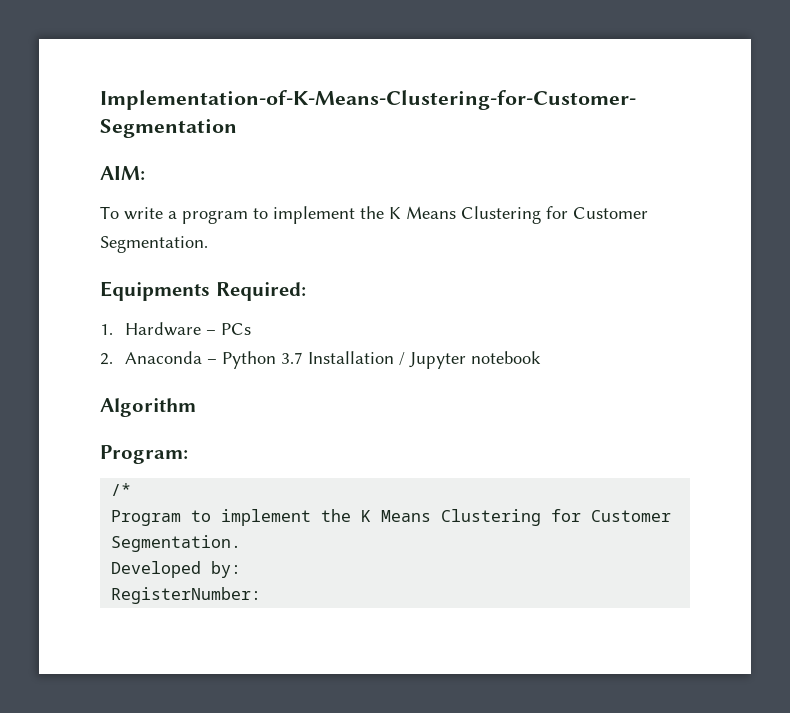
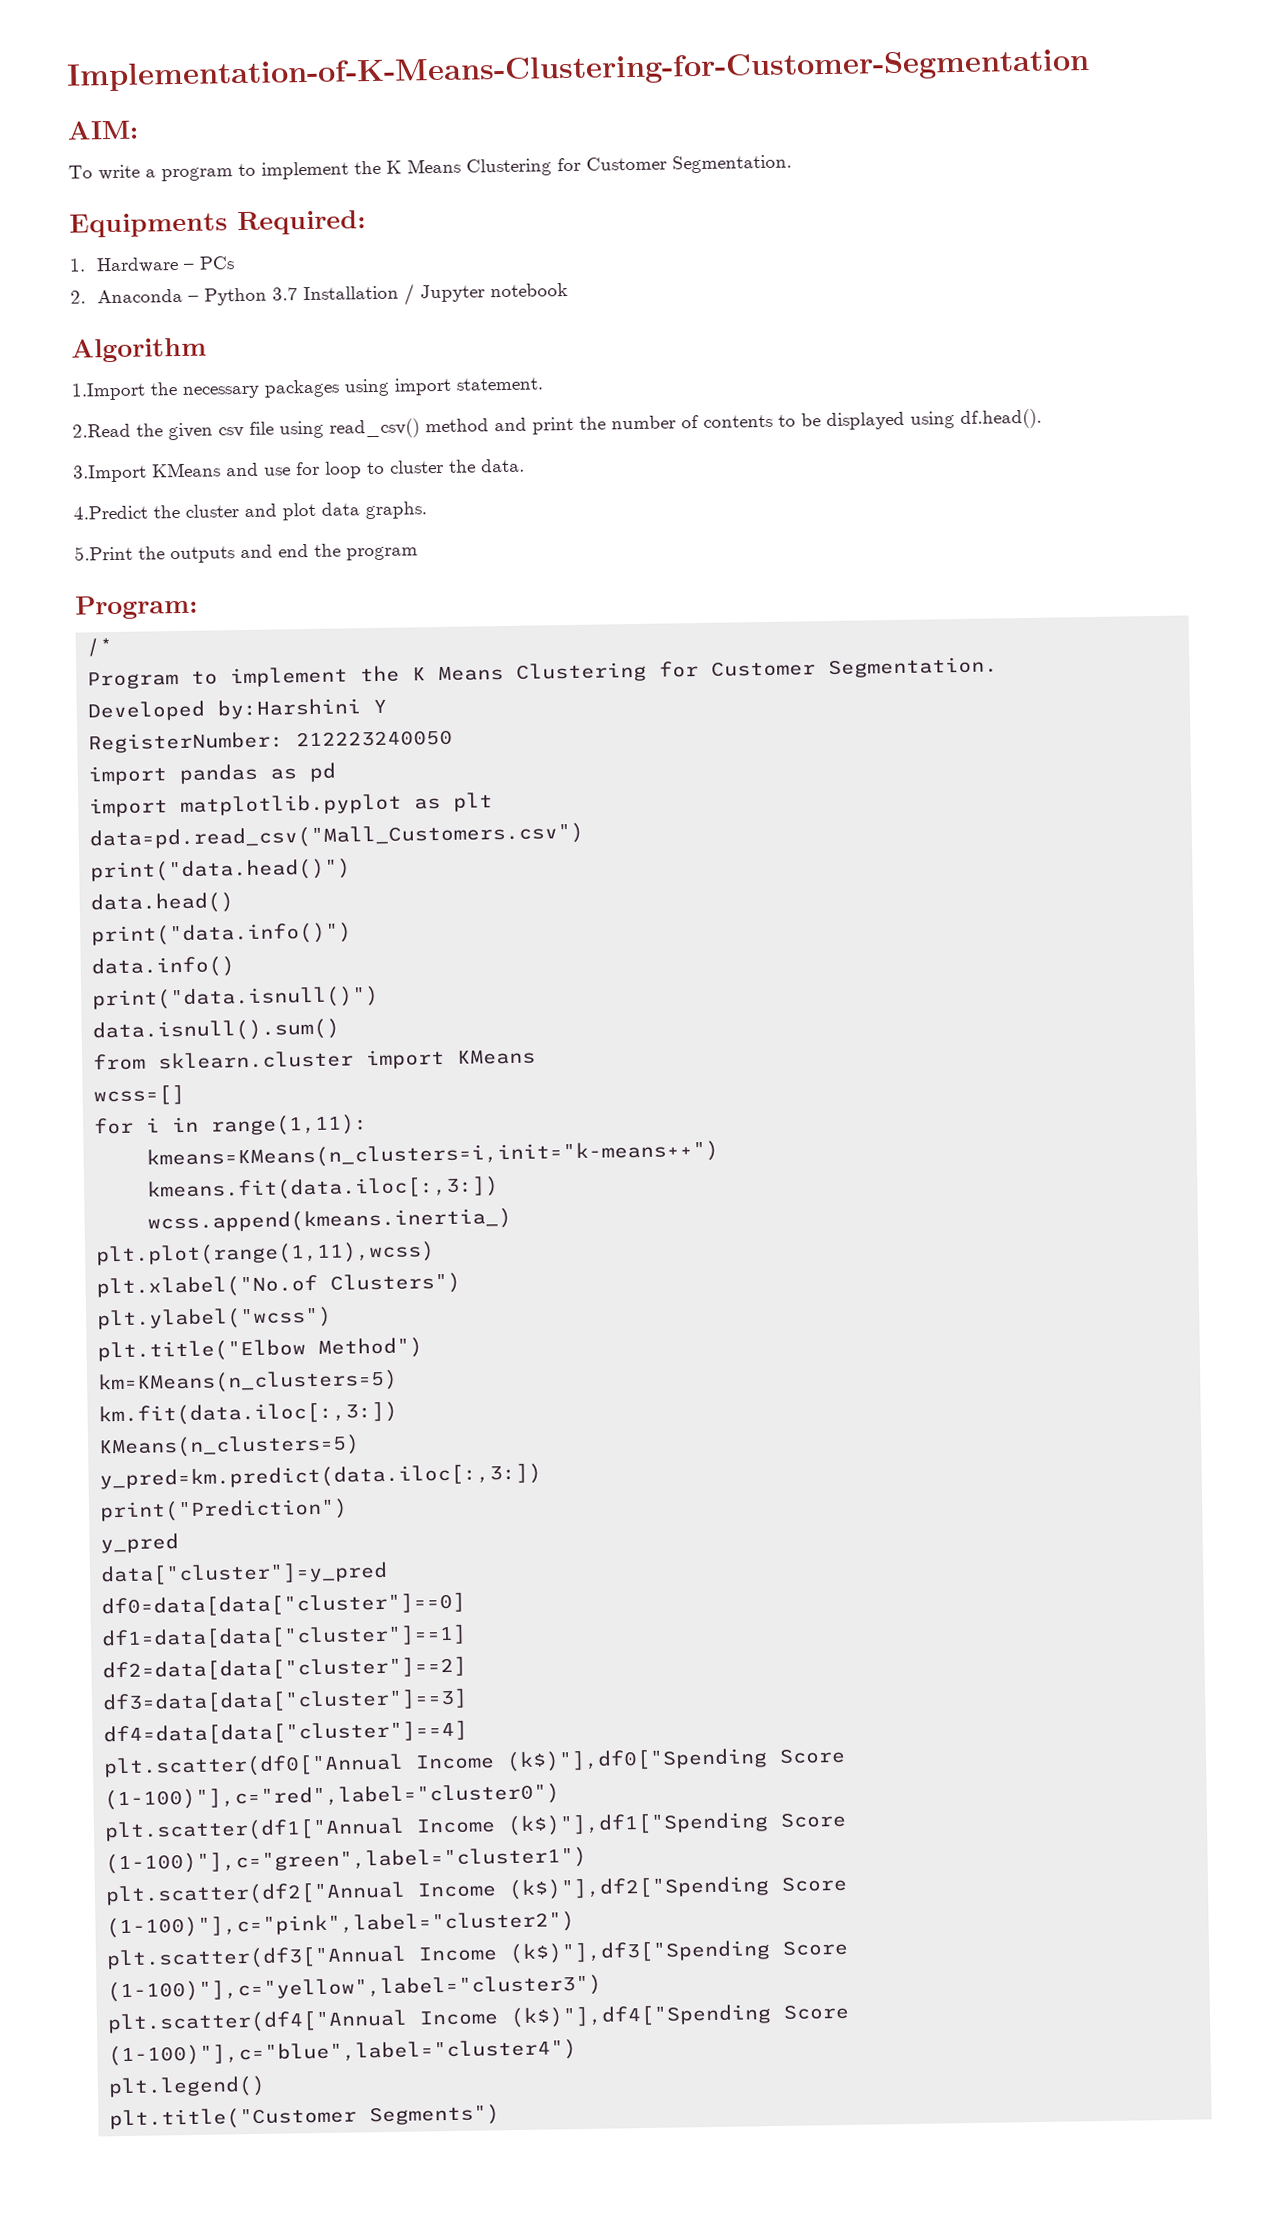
+ 1.Import the necessary packages using import statement.
+ 2.Read the given csv file using read_csv() method and print the number of contents to be displayed using df.head().
+ 3.Import KMeans and use for loop to cluster the data.
+ 4.Predict the cluster and plot data graphs.
+ 5.Print the outputs and end the program
- Developed by:
+ Developed by:Harshini Y
- RegisterNumber:
+ RegisterNumber: 212223240050
+ import pandas as pd
+ import matplotlib.pyplot as plt
+ data=pd.read_csv("Mall_Customers.csv")
+ print("data.head()")
+ data.head()
+ print("data.info()")
+ data.info()
+ print("data.isnull()")
+ data.isnull().sum()
+ from sklearn.cluster import KMeans
+ wcss=[]
+ for i in range(1,11):
+ kmeans=KMeans(n_clusters=i,init="k-means++")
+ kmeans.fit(data.iloc[:,3:])
+ wcss.append(kmeans.inertia_)
+ plt.plot(range(1,11),wcss)
+ plt.xlabel("No.of Clusters")
+ plt.ylabel("wcss")
+ plt.title("Elbow Method")
+ km=KMeans(n_clusters=5)
+ km.fit(data.iloc[:,3:])
+ KMeans(n_clusters=5)
+ y_pred=km.predict(data.iloc[:,3:])
+ print("Prediction")
+ y_pred
+ data["cluster"]=y_pred
+ df0=data[data["cluster"]==0]
+ df1=data[data["cluster"]==1]
+ df2=data[data["cluster"]==2]
+ df3=data[data["cluster"]==3]
+ df4=data[data["cluster"]==4]
+ plt.scatter(df0["Annual Income (k$)"],df0["Spending Score (1-100)"],c="red",label="cluster0")
+ plt.scatter(df1["Annual Income (k$)"],df1["Spending Score (1-100)"],c="green",label="cluster1")
+ plt.scatter(df2["Annual Income (k$)"],df2["Spending Score (1-100)"],c="pink",label="cluster2")
+ plt.scatter(df3["Annual Income (k$)"],df3["Spending Score (1-100)"],c="yellow",label="cluster3")
+ plt.scatter(df4["Annual Income (k$)"],df4["Spending Score (1-100)"],c="blue",label="cluster4")
+ plt.legend()
+ plt.title("Customer Segments")

